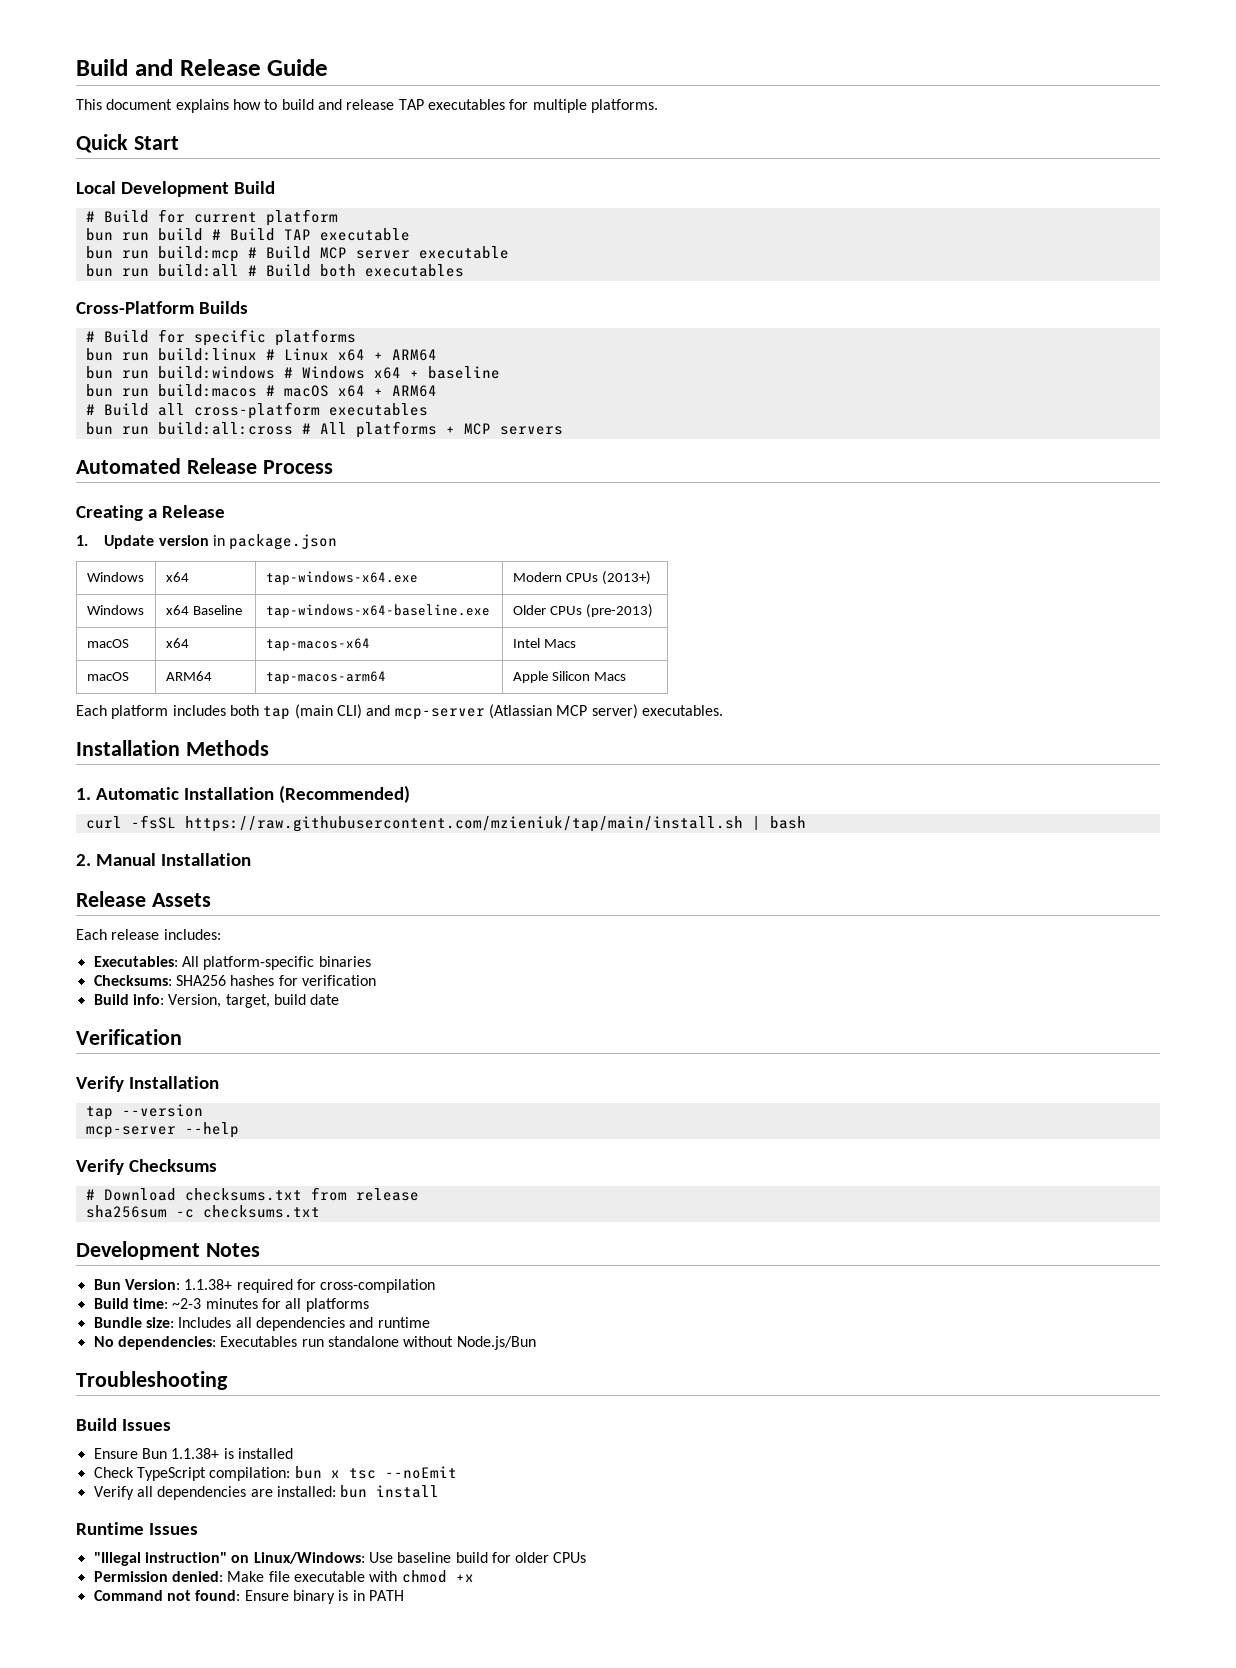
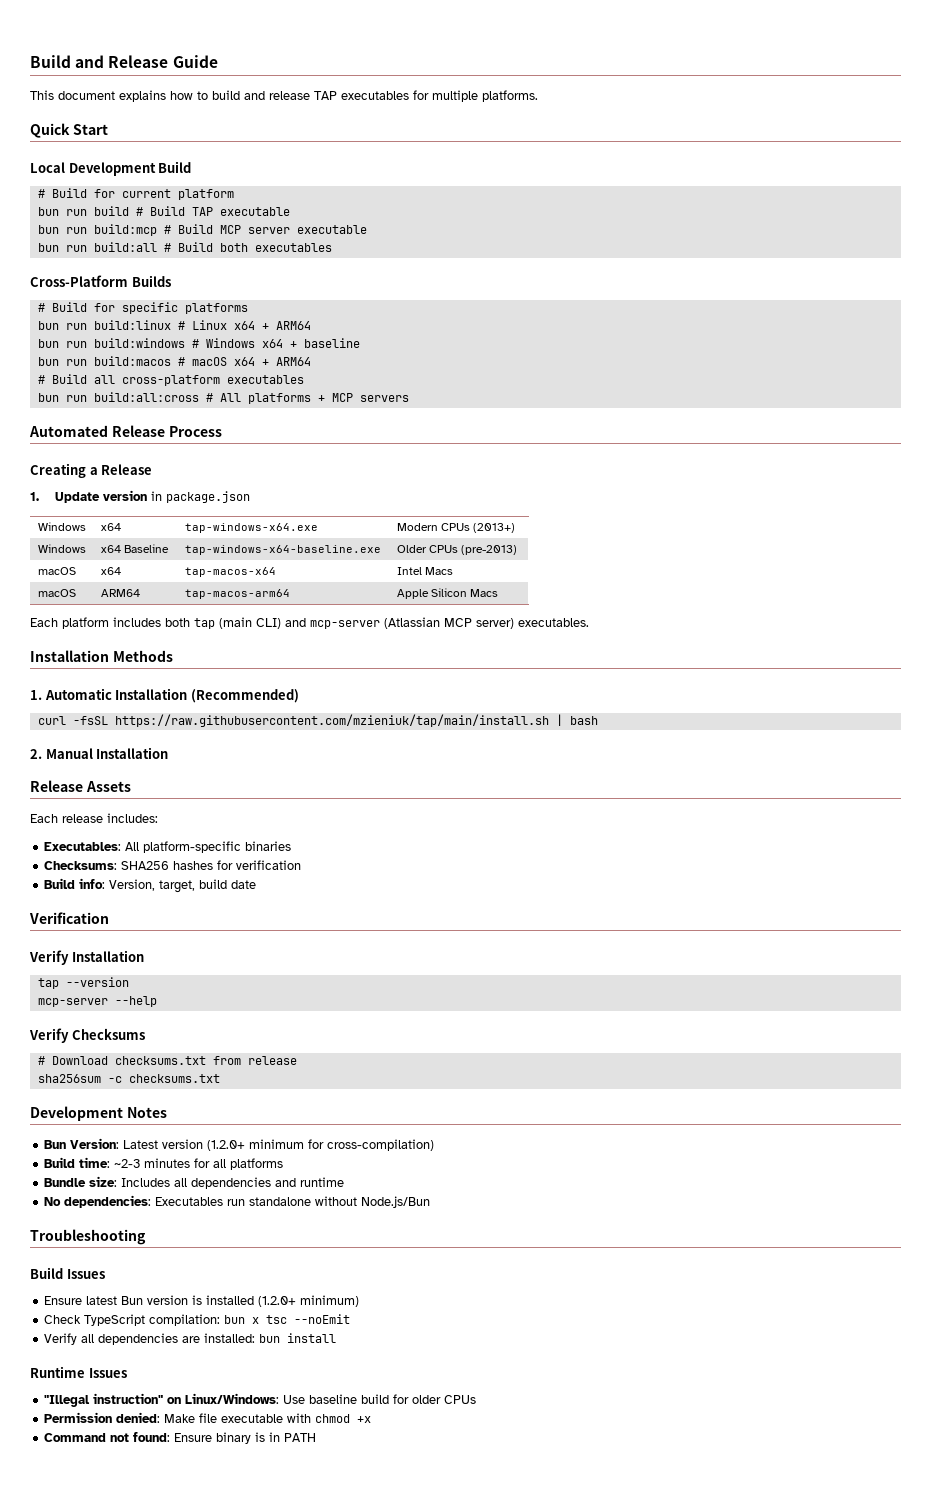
- Bun Version: 1.1.38+ required for cross-compilation
+ Bun Version: Latest version (1.2.0+ minimum for cross-compilation)
- Ensure Bun 1.1.38+ is installed
+ Ensure latest Bun version is installed (1.2.0+ minimum)

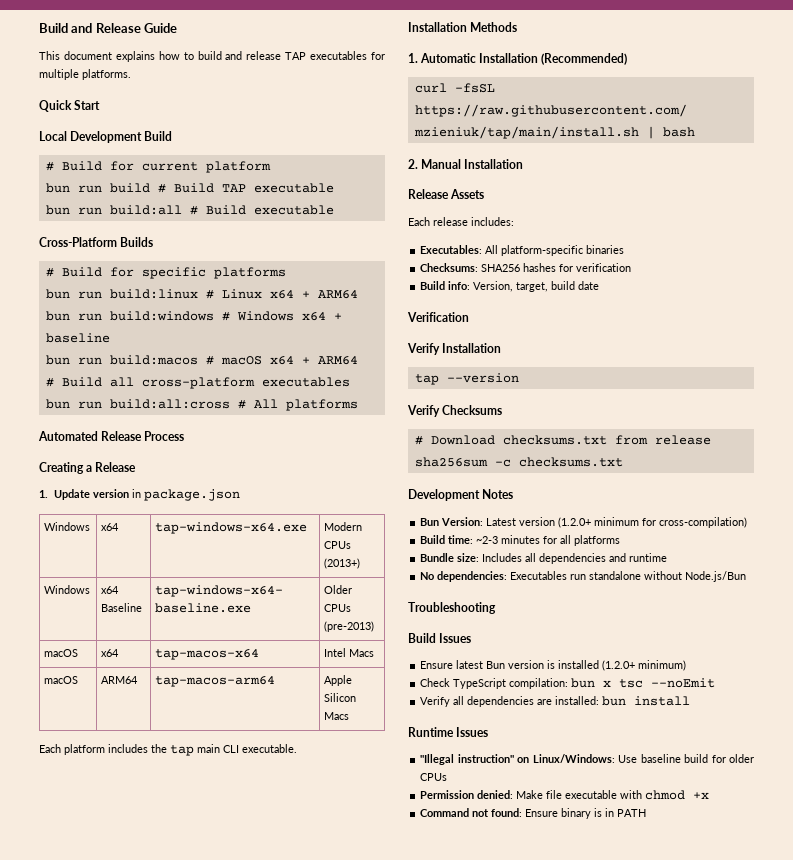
- bun run build:mcp # Build MCP server executable
- bun run build:all # Build both executables
+ bun run build:all # Build executable
- bun run build:all:cross # All platforms + MCP servers
+ bun run build:all:cross # All platforms
- Each platform includes both tap (main CLI) and mcp-server (Atlassian MCP server) executables.
+ Each platform includes the tap main CLI executable.
- mcp-server --help

